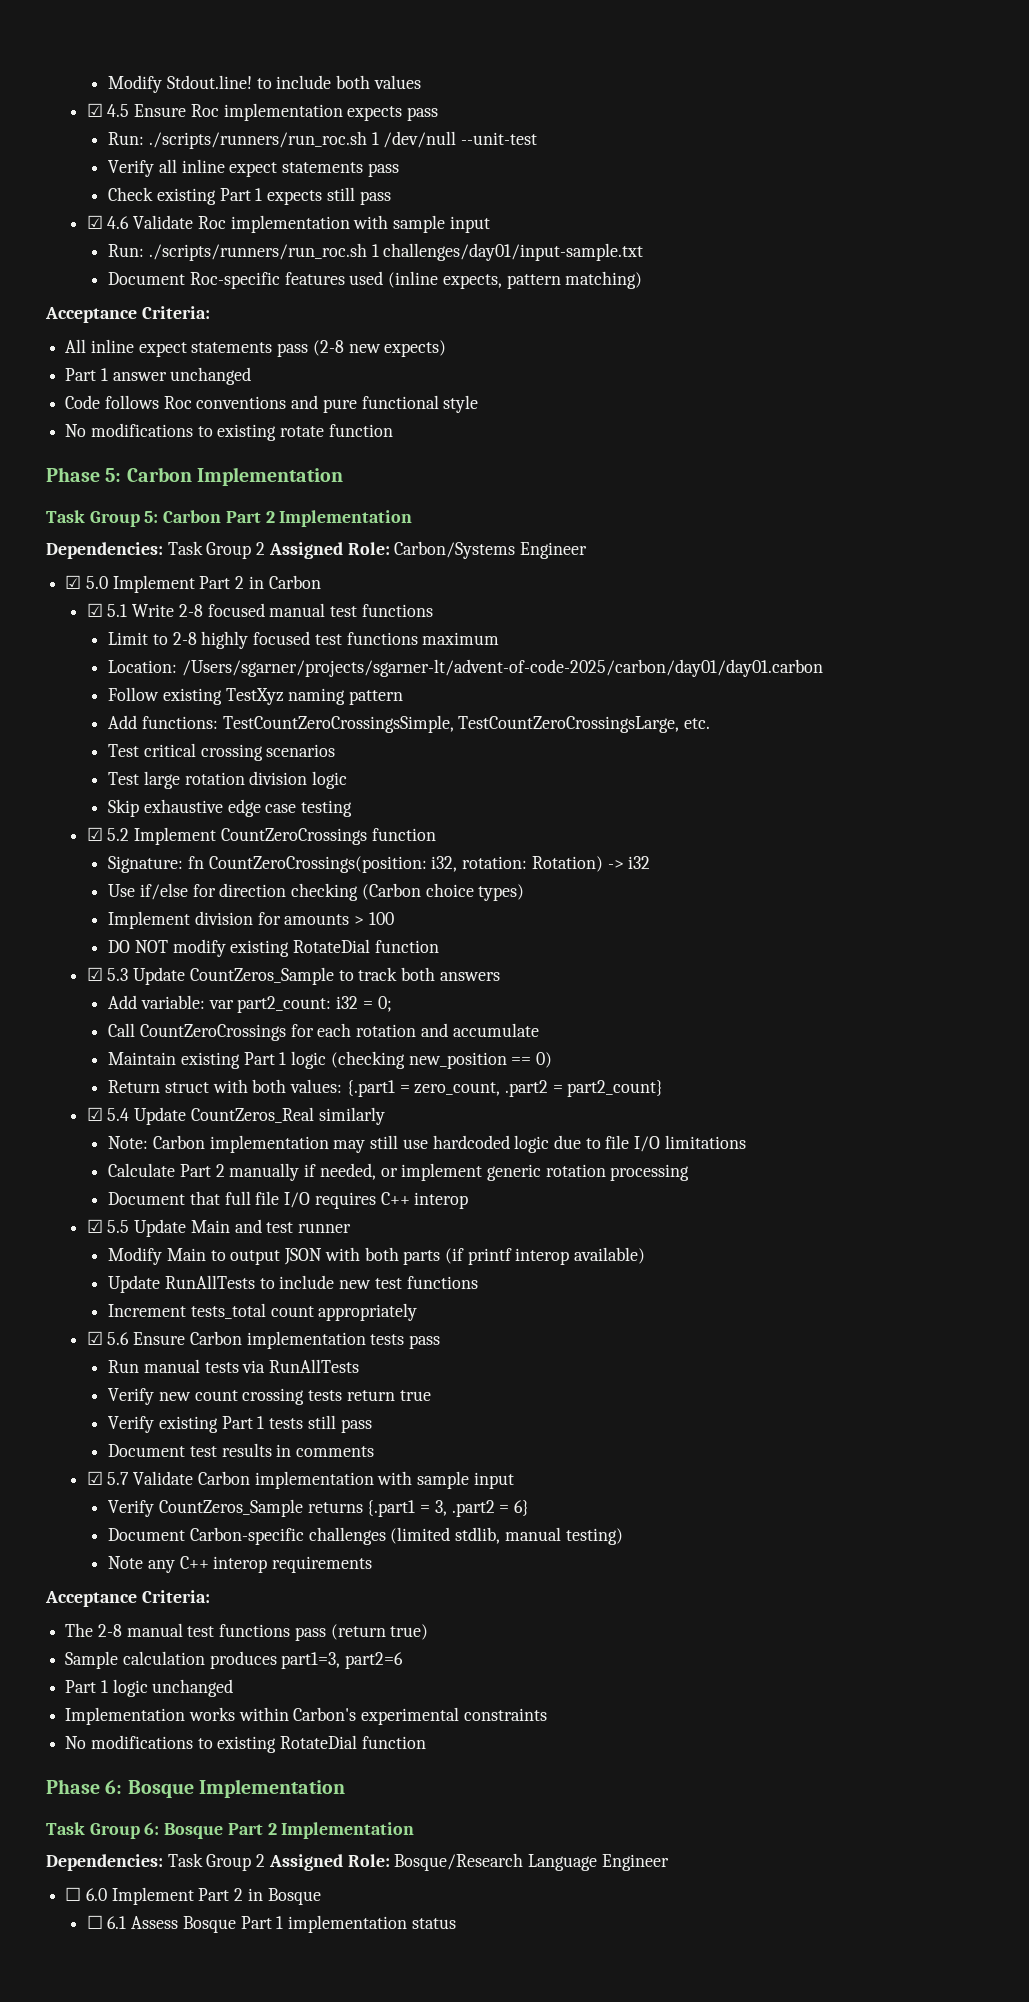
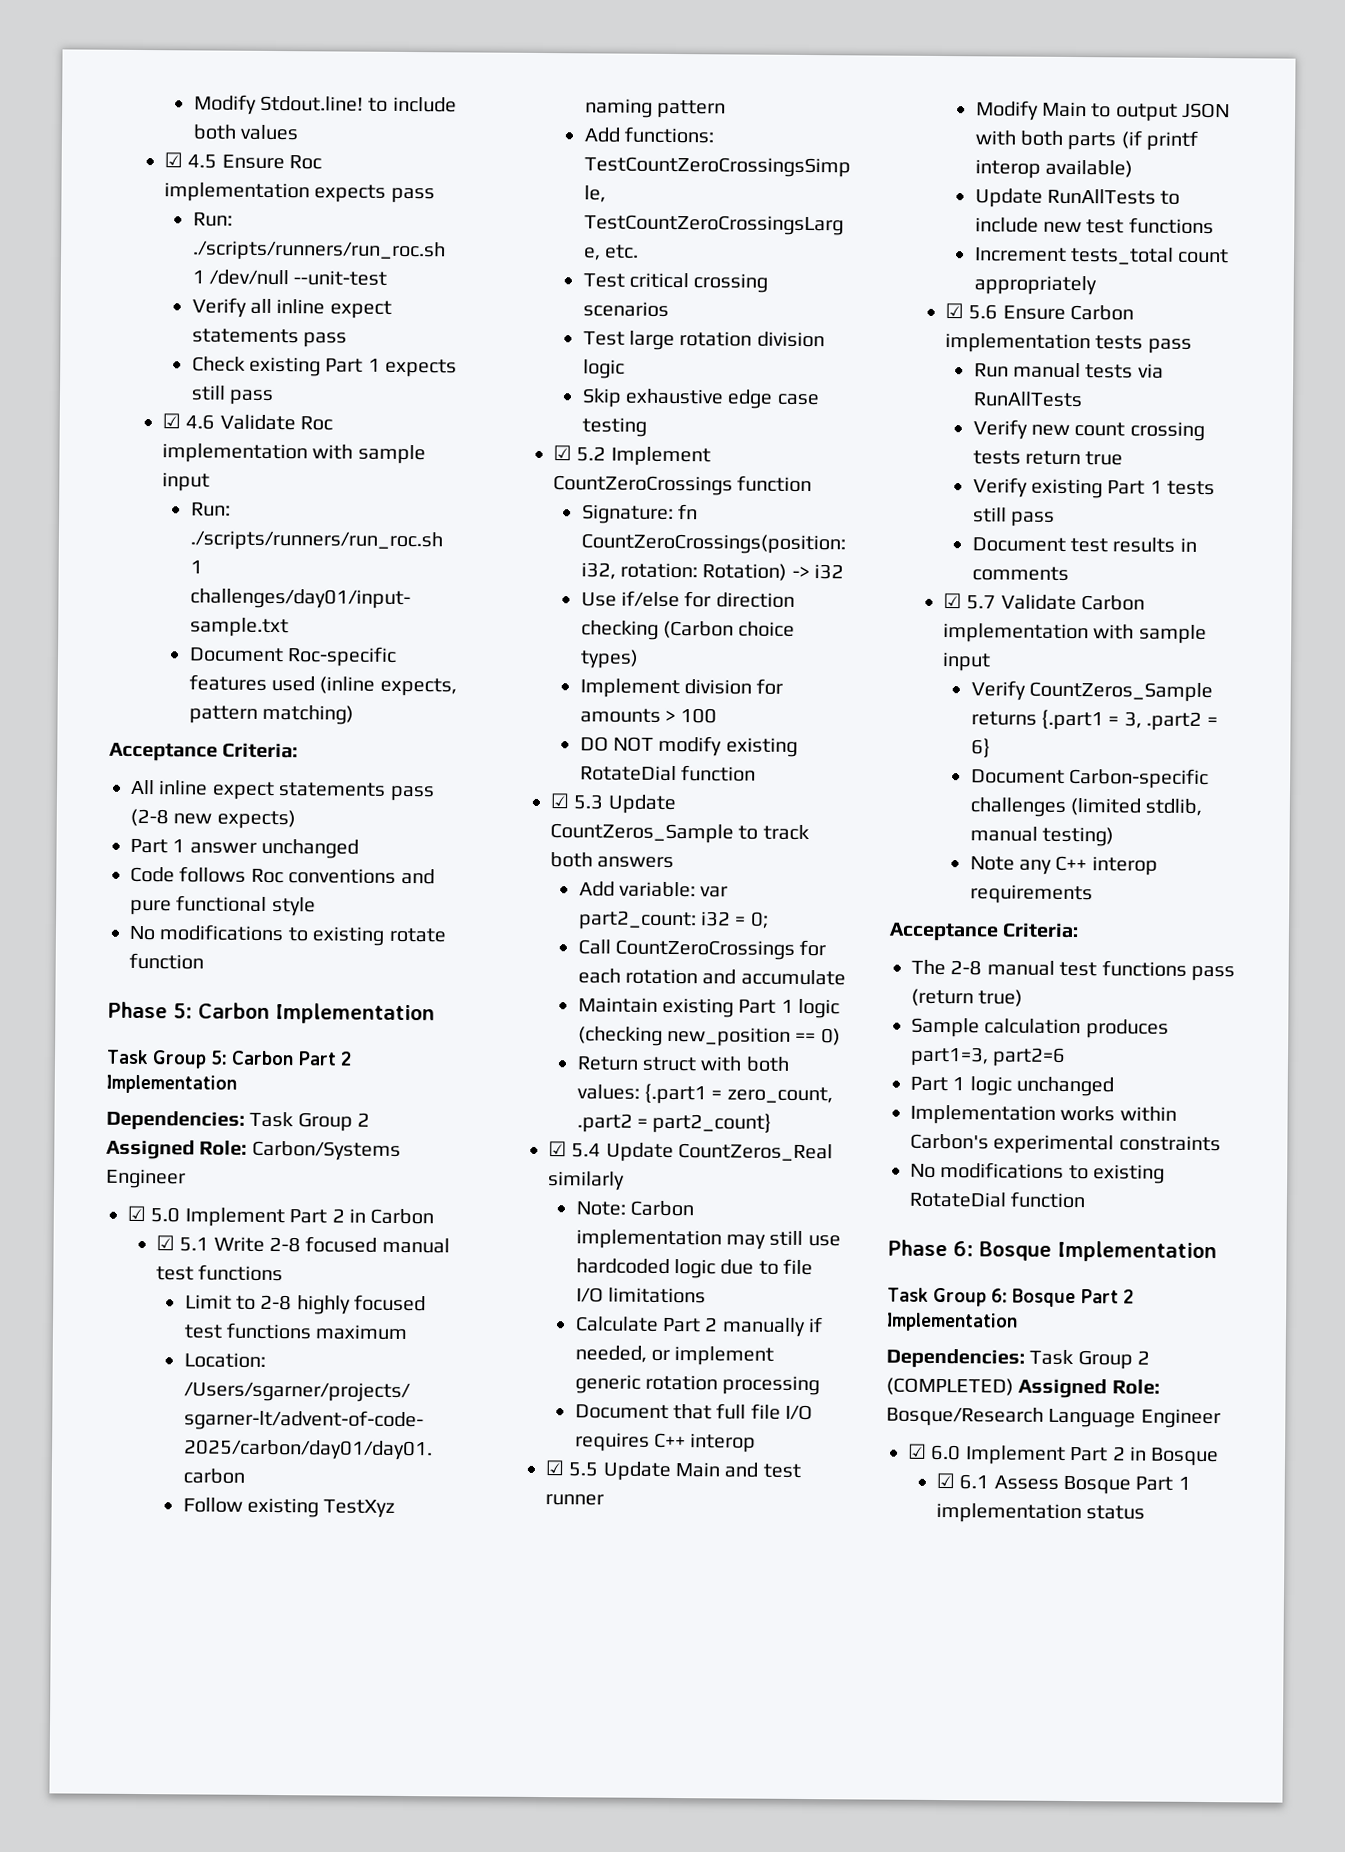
- Dependencies: Task Group 2 Assigned Role: Bosque/Research Language Engineer
+ Dependencies: Task Group 2 (COMPLETED) Assigned Role: Bosque/Research Language Engineer
- ☐ 6.0 Implement Part 2 in Bosque
+ ☑ 6.0 Implement Part 2 in Bosque
- ☐ 6.1 Assess Bosque Part 1 implementation status
+ ☑ 6.1 Assess Bosque Part 1 implementation status

